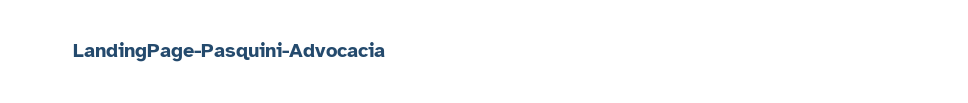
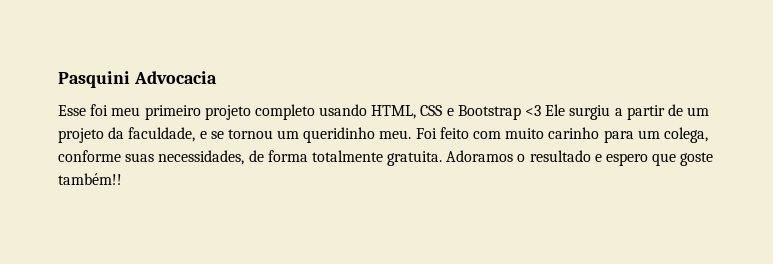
- LandingPage-Pasquini-Advocacia
+ Pasquini Advocacia
+ Esse foi meu primeiro projeto completo usando HTML, CSS e Bootstrap <3 Ele surgiu a partir de um projeto da faculdade, e se tornou um queridinho meu. Foi feito com muito carinho para um colega, conforme suas necessidades, de forma totalmente gratuita. Adoramos o resultado e espero que goste também!!

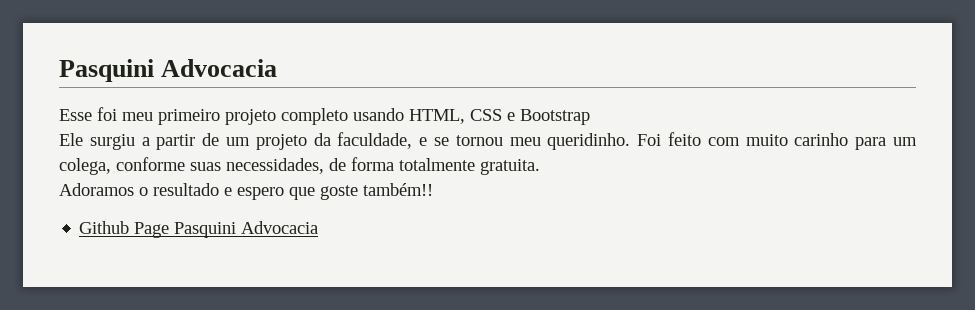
- Esse foi meu primeiro projeto completo usando HTML, CSS e Bootstrap <3 Ele surgiu a partir de um projeto da faculdade, e se tornou um queridinho meu.
+ Esse foi meu primeiro projeto completo usando HTML, CSS e Bootstrap
+ Ele surgiu a partir de um projeto da faculdade, e se tornou meu queridinho.
- Foi feito com muito carinho para um colega, conforme suas necessidades, de forma totalmente gratuita. Adoramos o resultado e espero que goste também!!
+ Foi feito com muito carinho para um colega, conforme suas necessidades, de forma totalmente gratuita.
+ Adoramos o resultado e espero que goste também!!
+ Github Page Pasquini Advocacia

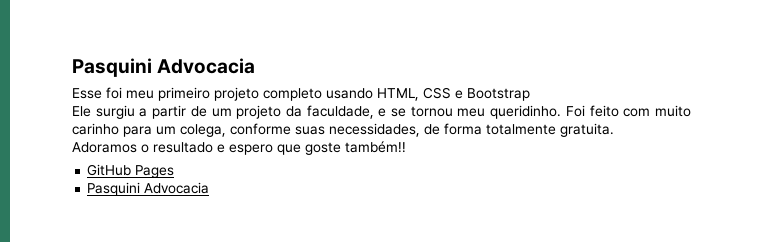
- Github Page Pasquini Advocacia
+ GitHub Pages
+ Pasquini Advocacia

